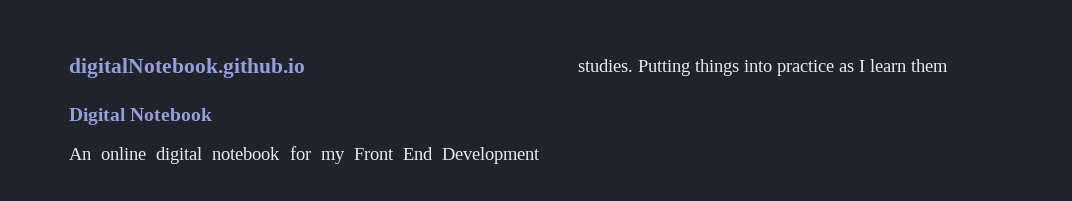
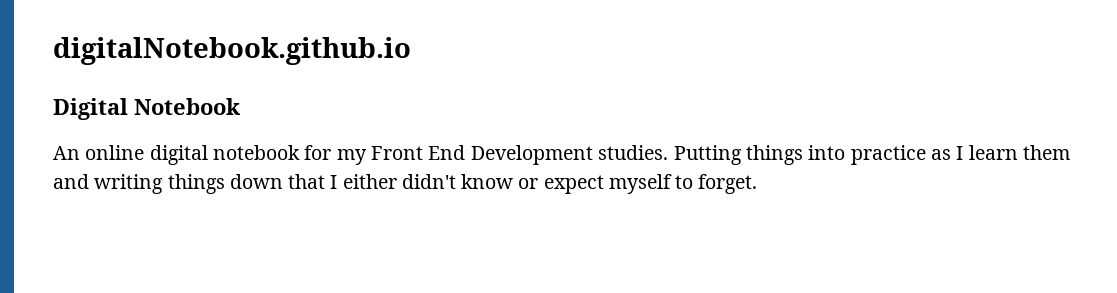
- Putting things into practice as I learn them
+ Putting things into practice as I learn them and writing things down that I either didn't know or expect myself to forget.

